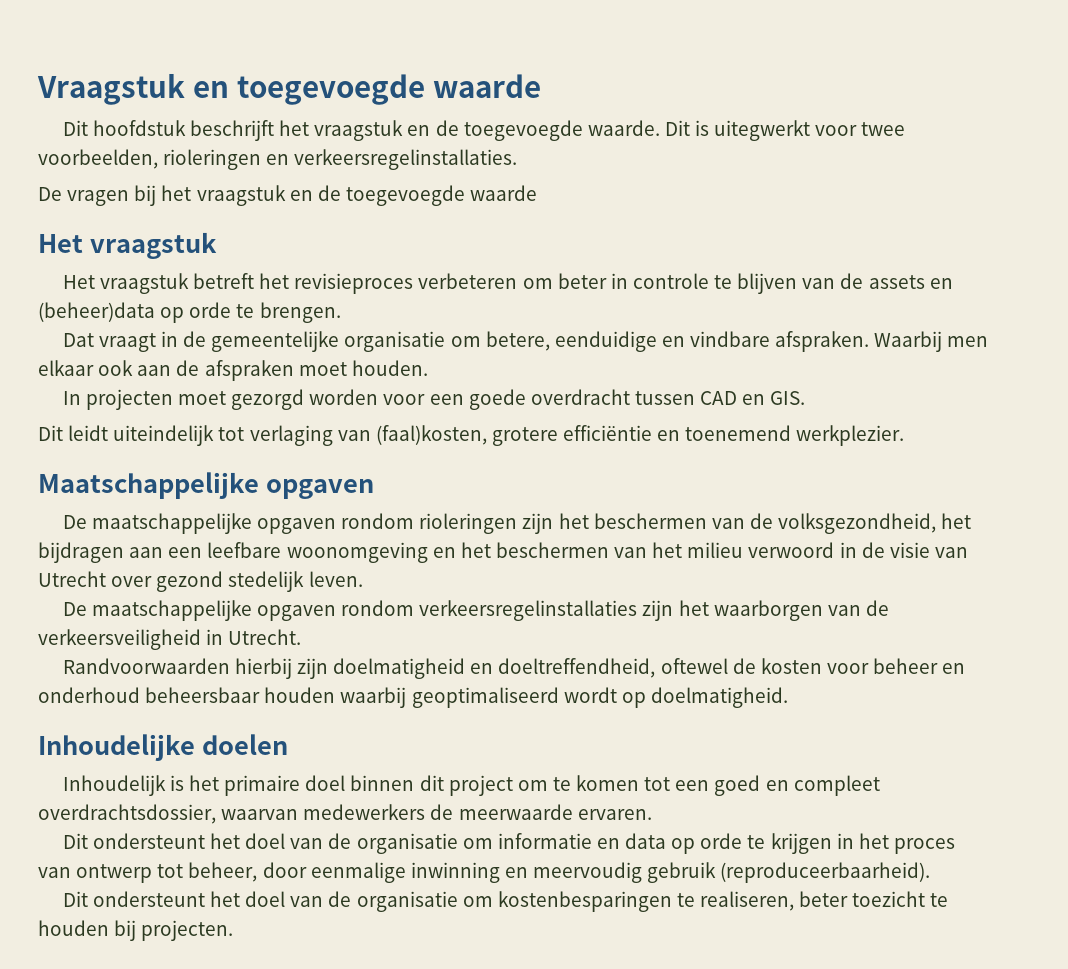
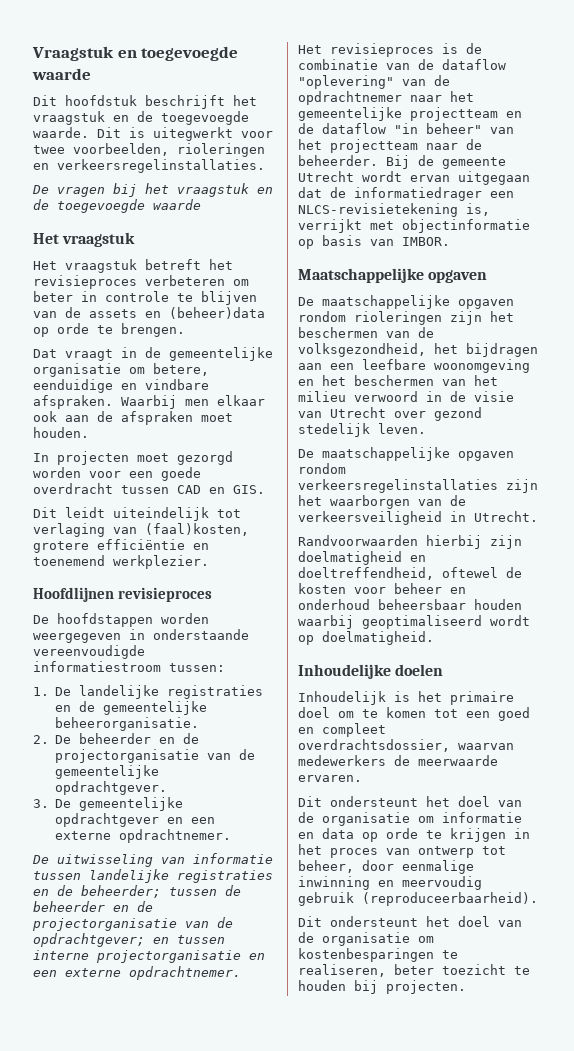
+ Hoofdlijnen revisieproces
+ De hoofdstappen worden weergegeven in onderstaande vereenvoudigde informatiestroom tussen:
+ 1. De landelijke registraties en de gemeentelijke beheerorganisatie.
+ 2. De beheerder en de projectorganisatie van de gemeentelijke opdrachtgever.
+ 3. De gemeentelijke opdrachtgever en een externe opdrachtnemer.
+ De uitwisseling van informatie tussen landelijke registraties en de beheerder; tussen de beheerder en de projectorganisatie van de opdrachtgever; en tussen interne projectorganisatie en een externe opdrachtnemer.
+ Het revisieproces is de combinatie van de dataflow "oplevering" van de opdrachtnemer naar het gemeentelijke projectteam en de dataflow "in beheer" van het projectteam naar de beheerder. Bij de gemeente Utrecht wordt ervan uitgegaan dat de informatiedrager een NLCS-revisietekening is, verrijkt met objectinformatie op basis van IMBOR.
- Inhoudelijk is het primaire doel binnen dit project om te komen tot een goed en compleet overdrachtsdossier, waarvan medewerkers de meerwaarde ervaren.
+ Inhoudelijk is het primaire doel om te komen tot een goed en compleet overdrachtsdossier, waarvan medewerkers de meerwaarde ervaren.

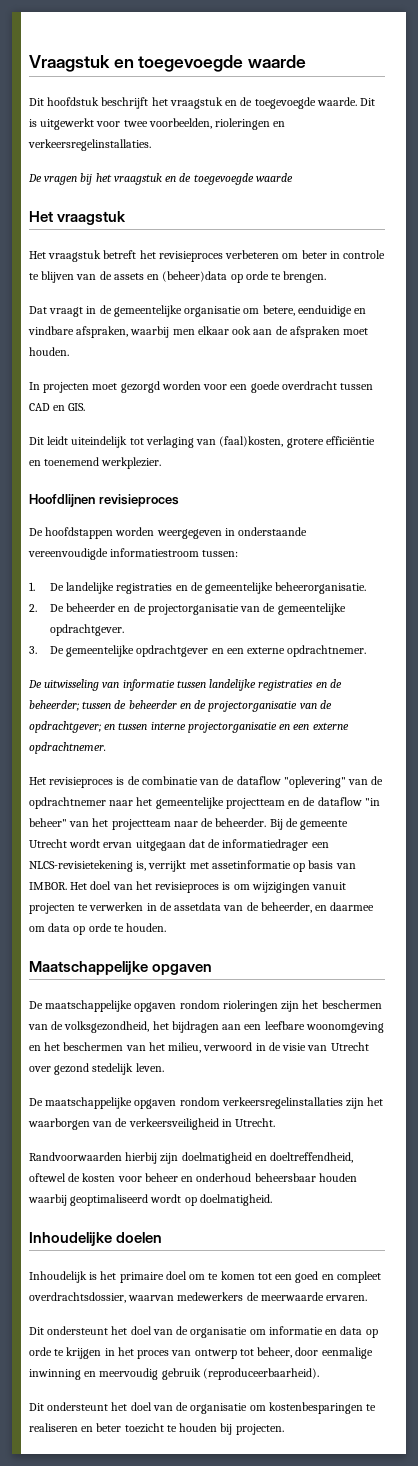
- Dit is uitegwerkt voor twee voorbeelden, rioleringen en verkeersregelinstallaties.
+ Dit is uitgewerkt voor twee voorbeelden, rioleringen en verkeersregelinstallaties.
- Dat vraagt in de gemeentelijke organisatie om betere, eenduidige en vindbare afspraken. Waarbij men elkaar ook aan de afspraken moet houden.
+ Dat vraagt in de gemeentelijke organisatie om betere, eenduidige en vindbare afspraken, waarbij men elkaar ook aan de afspraken moet houden.
- Bij de gemeente Utrecht wordt ervan uitgegaan dat de informatiedrager een NLCS-revisietekening is, verrijkt met objectinformatie op basis van IMBOR.
+ Bij de gemeente Utrecht wordt ervan uitgegaan dat de informatiedrager een NLCS-revisietekening is, verrijkt met assetinformatie op basis van IMBOR. Het doel van het revisieproces is om wijzigingen vanuit projecten te verwerken in de assetdata van de beheerder, en daarmee om data op orde te houden.
- De maatschappelijke opgaven rondom rioleringen zijn het beschermen van de volksgezondheid, het bijdragen aan een leefbare woonomgeving en het beschermen van het milieu verwoord in de visie van Utrecht over gezond stedelijk leven.
+ De maatschappelijke opgaven rondom rioleringen zijn het beschermen van de volksgezondheid, het bijdragen aan een leefbare woonomgeving en het beschermen van het milieu, verwoord in de visie van Utrecht over gezond stedelijk leven.
- Dit ondersteunt het doel van de organisatie om kostenbesparingen te realiseren, beter toezicht te houden bij projecten.
+ Dit ondersteunt het doel van de organisatie om kostenbesparingen te realiseren en beter toezicht te houden bij projecten.

